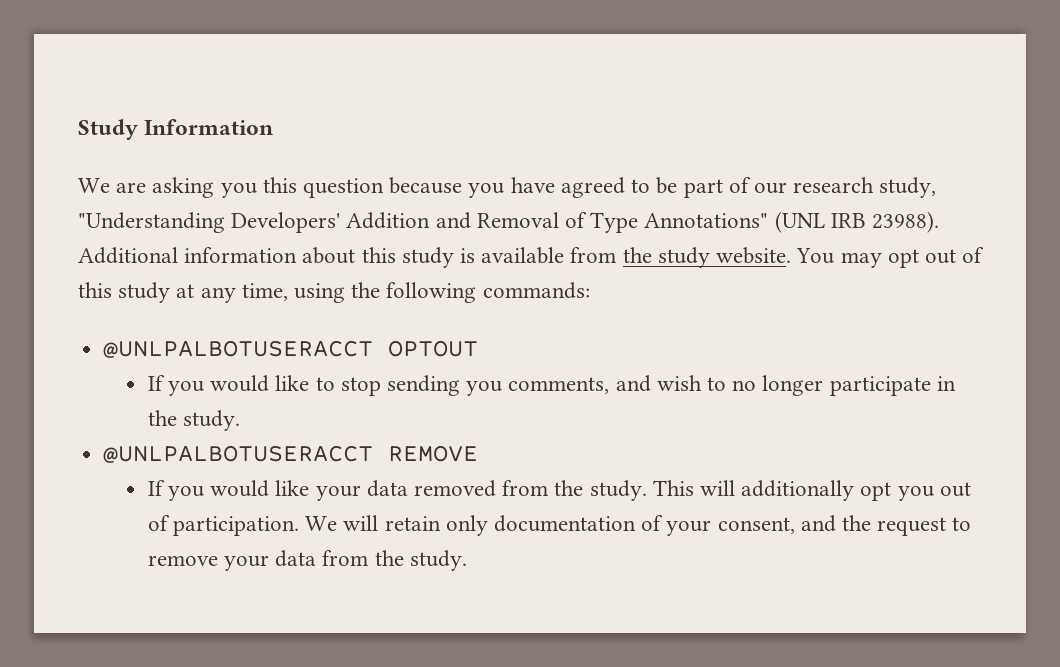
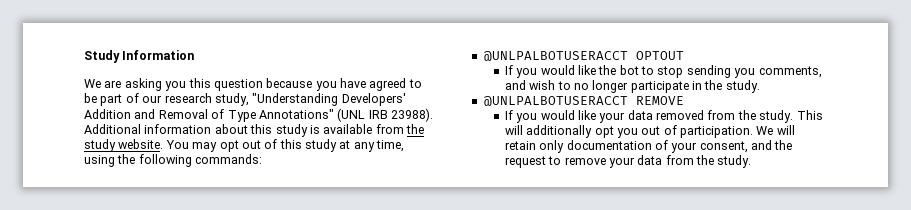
- If you would like to stop sending you comments, and wish to no longer participate in the study.
+ If you would like the bot to stop sending you comments, and wish to no longer participate in the study.

